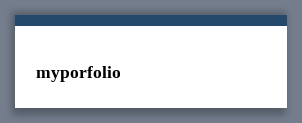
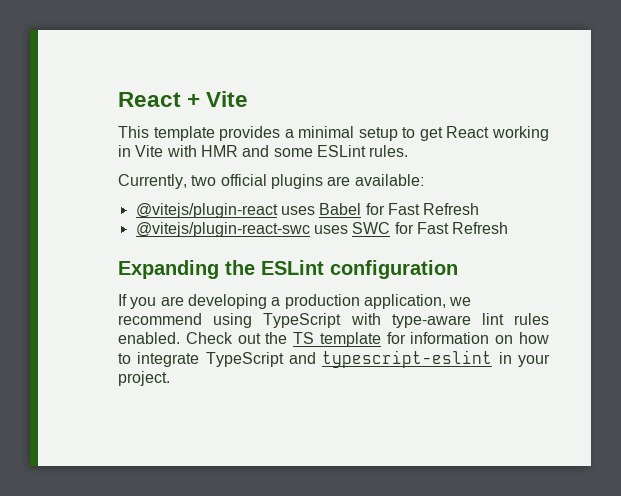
- myporfolio
+ React + Vite
+ This template provides a minimal setup to get React working in Vite with HMR and some ESLint rules.
+ Currently, two official plugins are available:
+ @vitejs/plugin-react uses Babel for Fast Refresh
+ @vitejs/plugin-react-swc uses SWC for Fast Refresh
+ Expanding the ESLint configuration
+ If you are developing a production application, we recommend using TypeScript with type-aware lint rules enabled. Check out the TS template for information on how to integrate TypeScript and typescript-eslint in your project.

